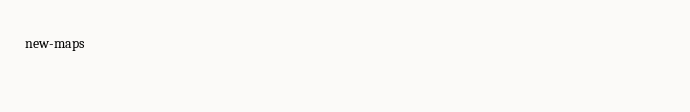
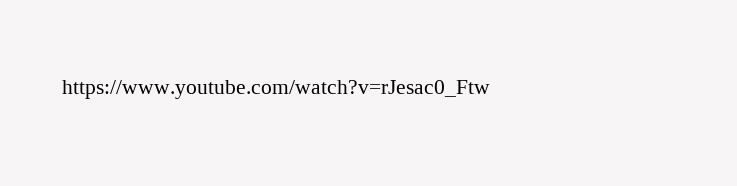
- new-maps
+ https://www.youtube.com/watch?v=rJesac0_Ftw

